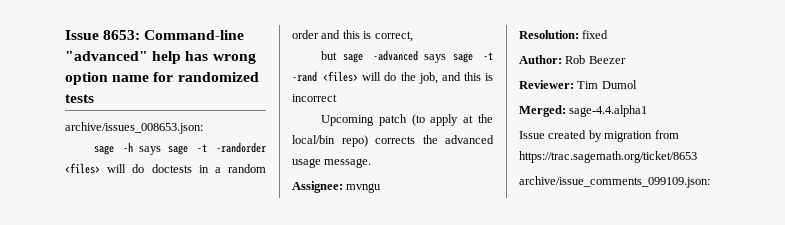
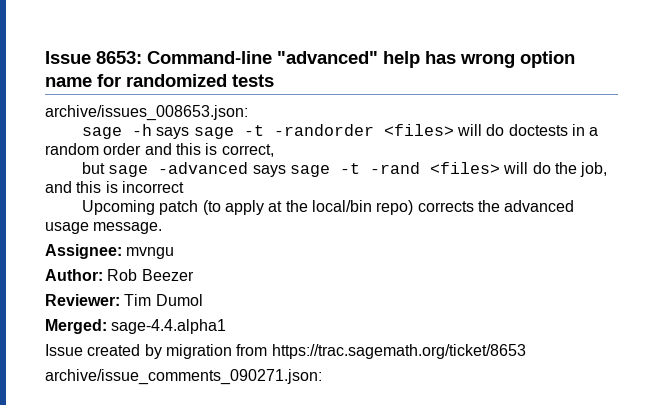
- Resolution: fixed
- archive/issue_comments_099109.json:
+ archive/issue_comments_090271.json:

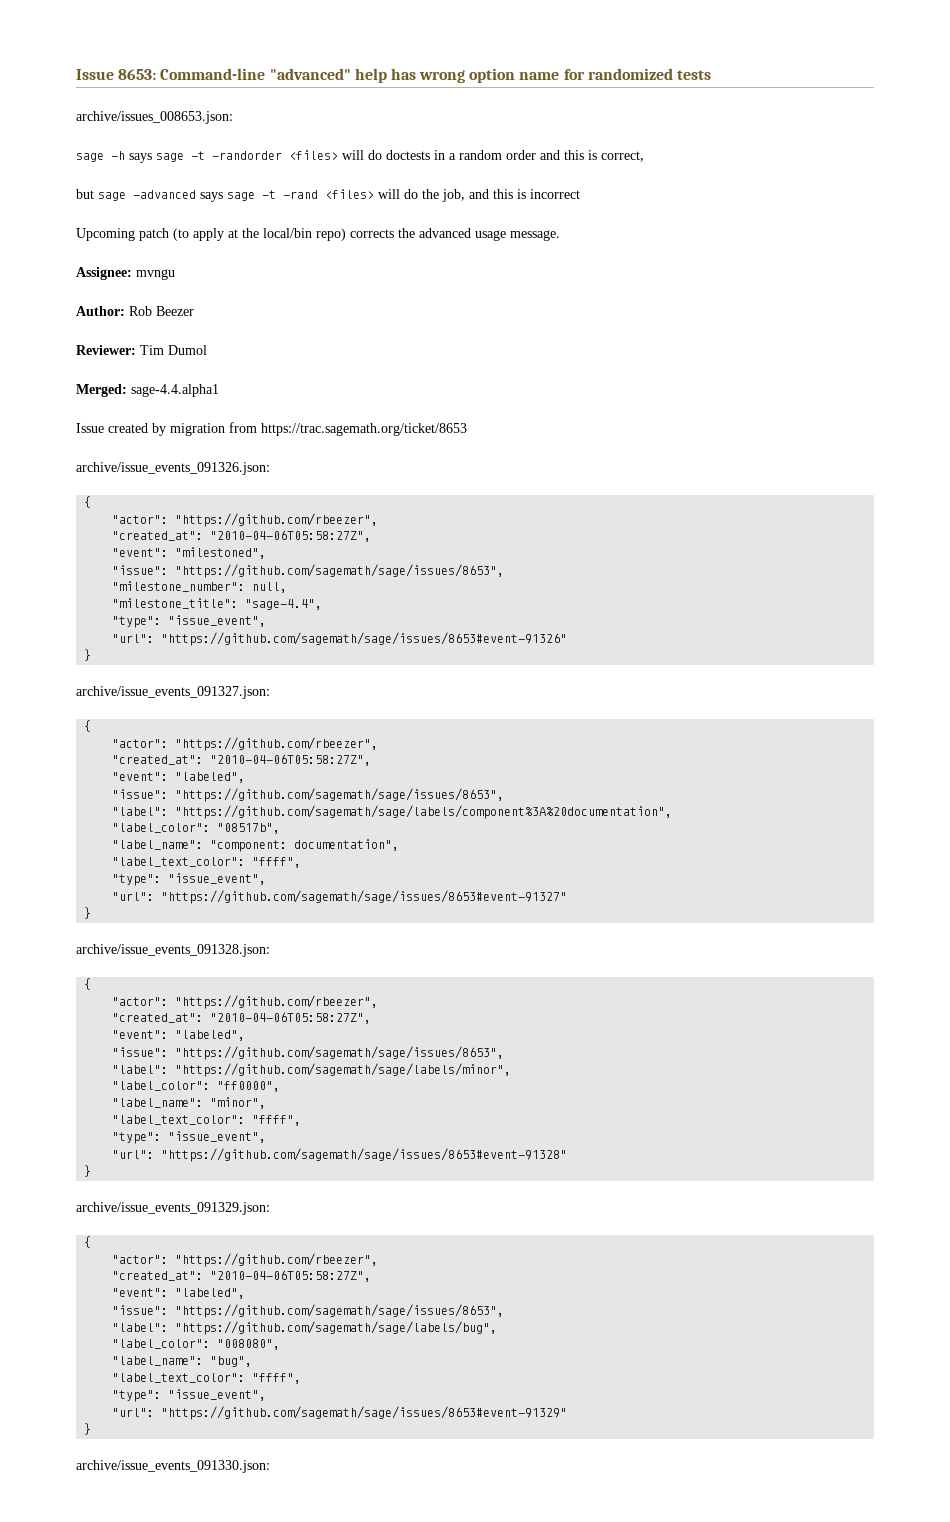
- archive/issue_comments_090271.json:
+ archive/issue_events_091326.json:
+ {
+ "actor": "https://github.com/rbeezer",
+ "created_at": "2010-04-06T05:58:27Z",
+ "event": "milestoned",
+ "issue": "https://github.com/sagemath/sage/issues/8653",
+ "milestone_number": null,
+ "milestone_title": "sage-4.4",
+ "type": "issue_event",
+ "url": "https://github.com/sagemath/sage/issues/8653#event-91326"
+ }
+ archive/issue_events_091327.json:
+ {
+ "actor": "https://github.com/rbeezer",
+ "created_at": "2010-04-06T05:58:27Z",
+ "event": "labeled",
+ "issue": "https://github.com/sagemath/sage/issues/8653",
+ "label": "https://github.com/sagemath/sage/labels/component%3A%20documentation",
+ "label_color": "08517b",
+ "label_name": "component: documentation",
+ "label_text_color": "ffff",
+ "type": "issue_event",
+ "url": "https://github.com/sagemath/sage/issues/8653#event-91327"
+ }
+ archive/issue_events_091328.json:
+ {
+ "actor": "https://github.com/rbeezer",
+ "created_at": "2010-04-06T05:58:27Z",
+ "event": "labeled",
+ "issue": "https://github.com/sagemath/sage/issues/8653",
+ "label": "https://github.com/sagemath/sage/labels/minor",
+ "label_color": "ff0000",
+ "label_name": "minor",
+ "label_text_color": "ffff",
+ "type": "issue_event",
+ "url": "https://github.com/sagemath/sage/issues/8653#event-91328"
+ }
+ archive/issue_events_091329.json:
+ {
+ "actor": "https://github.com/rbeezer",
+ "created_at": "2010-04-06T05:58:27Z",
+ "event": "labeled",
+ "issue": "https://github.com/sagemath/sage/issues/8653",
+ "label": "https://github.com/sagemath/sage/labels/bug",
+ "label_color": "008080",
+ "label_name": "bug",
+ "label_text_color": "ffff",
+ "type": "issue_event",
+ "url": "https://github.com/sagemath/sage/issues/8653#event-91329"
+ }
+ archive/issue_events_091330.json:

